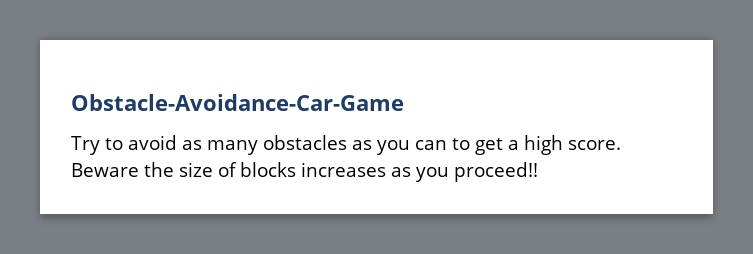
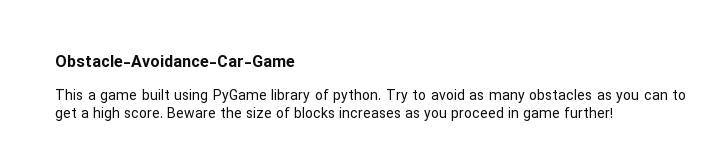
+ This a game built using PyGame library of python.
- Beware the size of blocks increases as you proceed!!
+ Beware the size of blocks increases as you proceed in game further!

